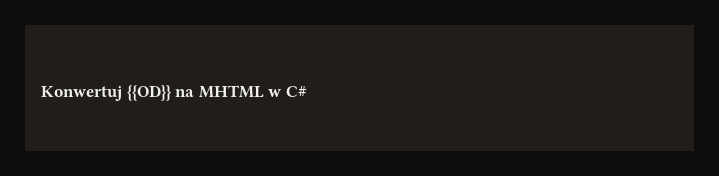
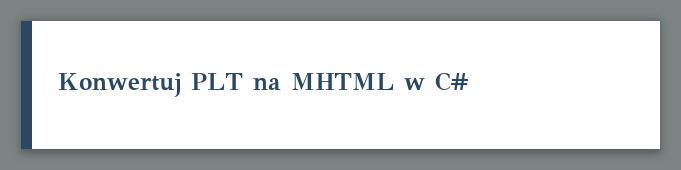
- Konwertuj {{OD}} na MHTML w C#
+ Konwertuj PLT na MHTML w C#

